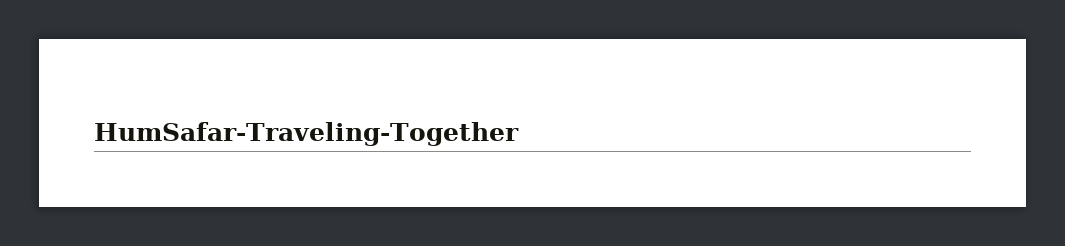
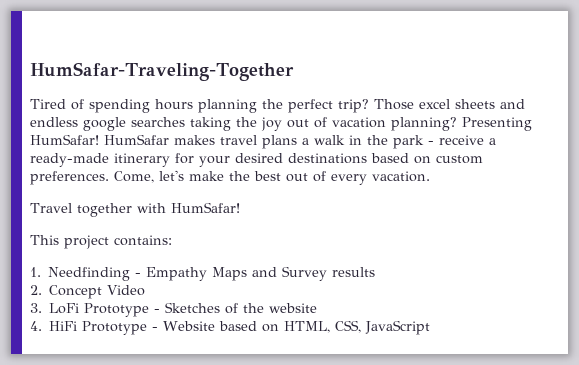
+ Tired of spending hours planning the perfect trip? Those excel sheets and endless google searches taking the joy out of vacation planning? Presenting HumSafar! HumSafar makes travel plans a walk in the park - receive a ready-made itinerary for your desired destinations based on custom preferences. Come, let's make the best out of every vacation.
+ Travel together with HumSafar!
+ This project contains:
+ 1. Needfinding - Empathy Maps and Survey results
+ 2. Concept Video
+ 3. LoFi Prototype - Sketches of the website
+ 4. HiFi Prototype - Website based on HTML, CSS, JavaScript

